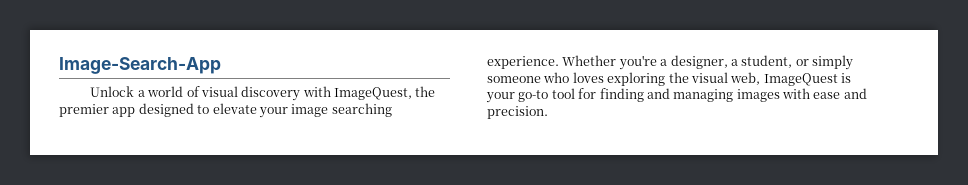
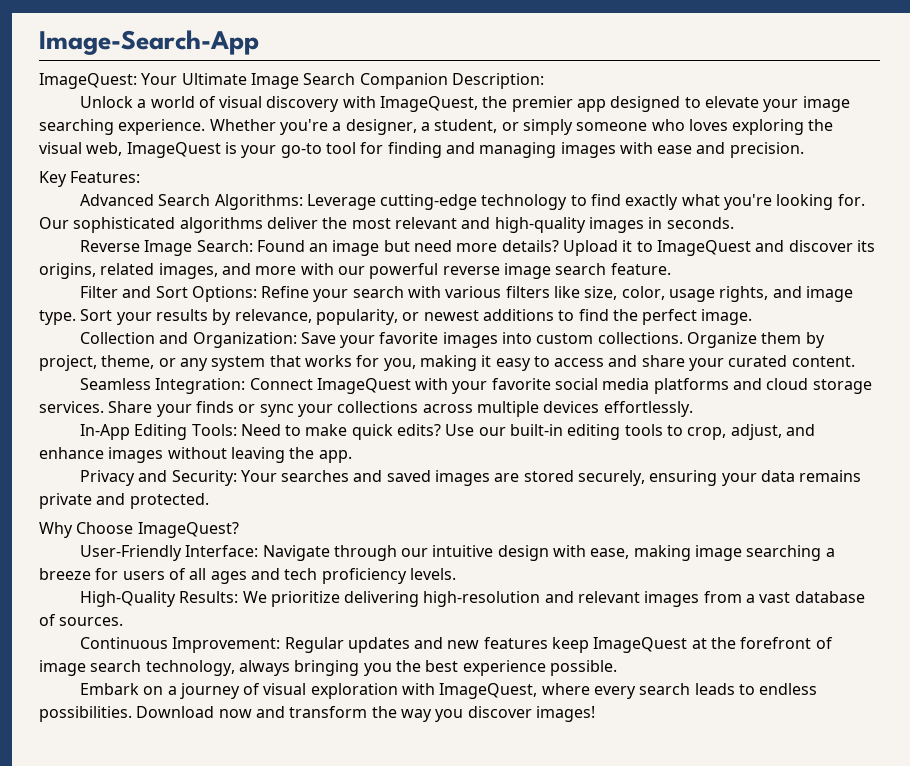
+ ImageQuest: Your Ultimate Image Search Companion Description:
+ Key Features:
+ Advanced Search Algorithms: Leverage cutting-edge technology to find exactly what you're looking for. Our sophisticated algorithms deliver the most relevant and high-quality images in seconds.
+ Reverse Image Search: Found an image but need more details? Upload it to ImageQuest and discover its origins, related images, and more with our powerful reverse image search feature.
+ Filter and Sort Options: Refine your search with various filters like size, color, usage rights, and image type. Sort your results by relevance, popularity, or newest additions to find the perfect image.
+ Collection and Organization: Save your favorite images into custom collections. Organize them by project, theme, or any system that works for you, making it easy to access and share your curated content.
+ Seamless Integration: Connect ImageQuest with your favorite social media platforms and cloud storage services. Share your finds or sync your collections across multiple devices effortlessly.
+ In-App Editing Tools: Need to make quick edits? Use our built-in editing tools to crop, adjust, and enhance images without leaving the app.
+ Privacy and Security: Your searches and saved images are stored securely, ensuring your data remains private and protected.
+ Why Choose ImageQuest?
+ User-Friendly Interface: Navigate through our intuitive design with ease, making image searching a breeze for users of all ages and tech proficiency levels.
+ High-Quality Results: We prioritize delivering high-resolution and relevant images from a vast database of sources.
+ Continuous Improvement: Regular updates and new features keep ImageQuest at the forefront of image search technology, always bringing you the best experience possible.
+ Embark on a journey of visual exploration with ImageQuest, where every search leads to endless possibilities. Download now and transform the way you discover images!

